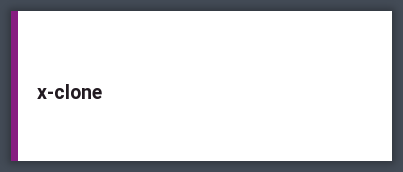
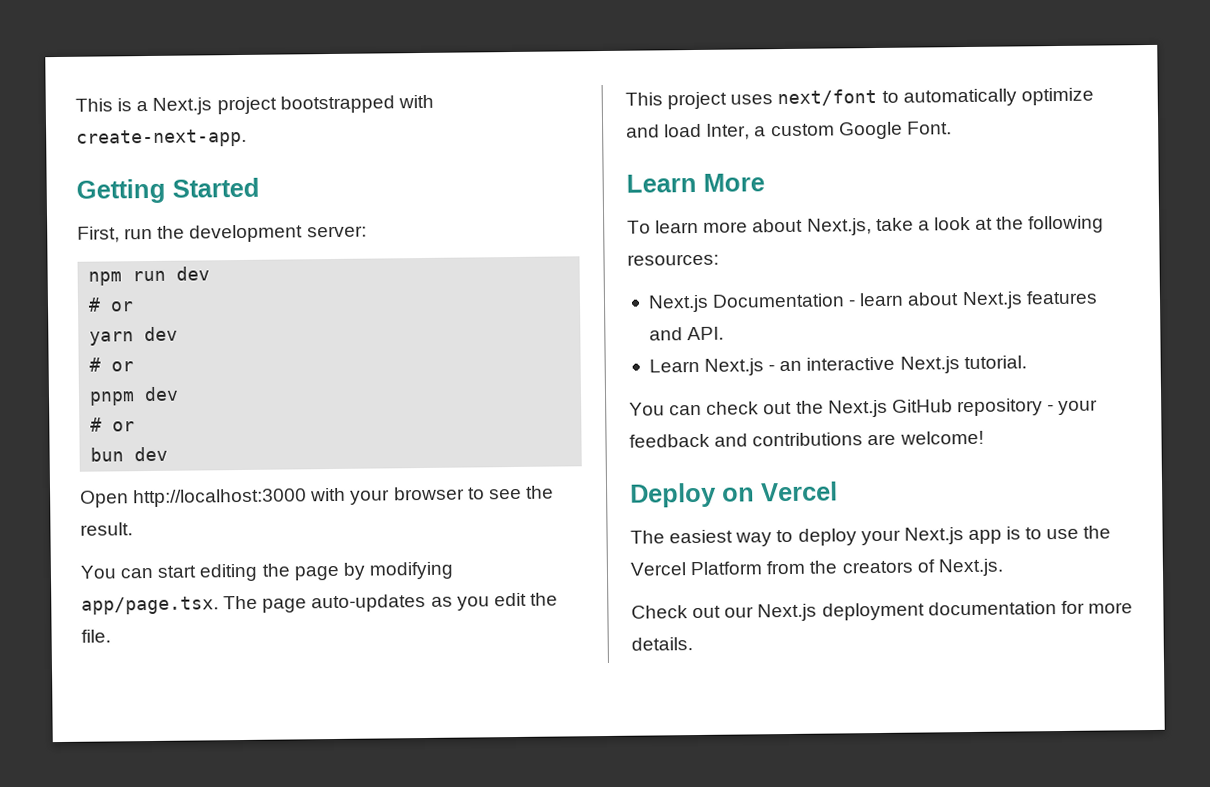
- x-clone
+ This is a Next.js project bootstrapped with create-next-app.
+ Getting Started
+ First, run the development server:
+ npm run dev
+ # or
+ yarn dev
+ # or
+ pnpm dev
+ # or
+ bun dev
+ Open http://localhost:3000 with your browser to see the result.
+ You can start editing the page by modifying app/page.tsx. The page auto-updates as you edit the file.
+ This project uses next/font to automatically optimize and load Inter, a custom Google Font.
+ Learn More
+ To learn more about Next.js, take a look at the following resources:
+ Next.js Documentation - learn about Next.js features and API.
+ Learn Next.js - an interactive Next.js tutorial.
+ You can check out the Next.js GitHub repository - your feedback and contributions are welcome!
+ Deploy on Vercel
+ The easiest way to deploy your Next.js app is to use the Vercel Platform from the creators of Next.js.
+ Check out our Next.js deployment documentation for more details.

